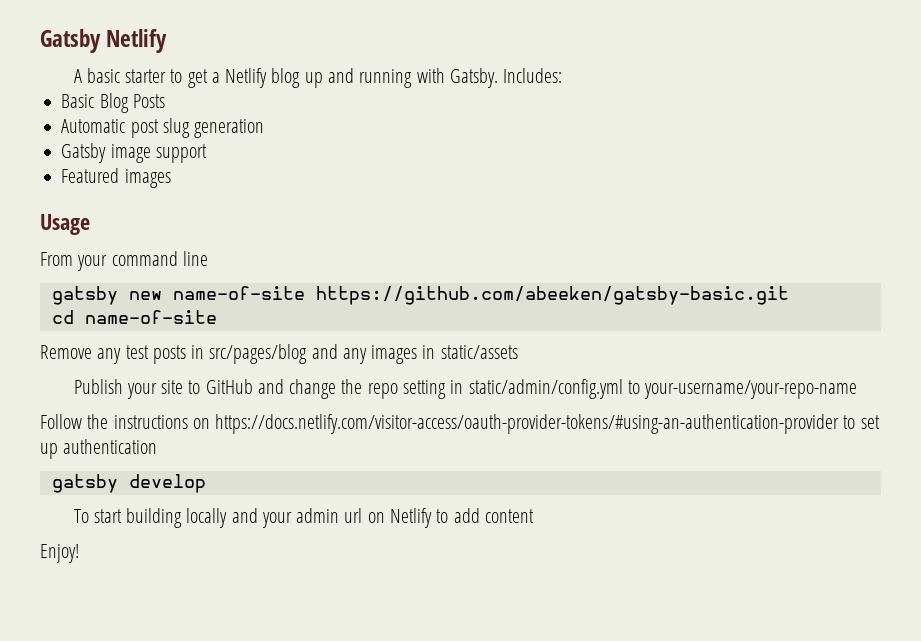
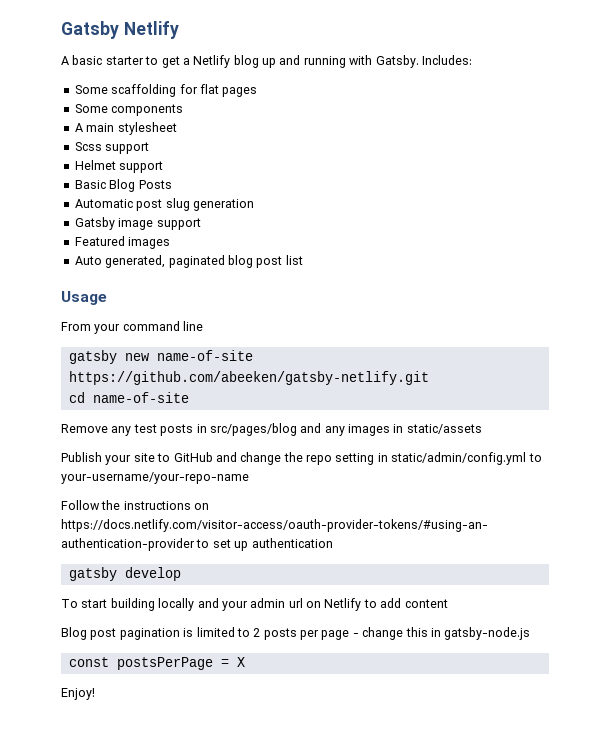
+ Some scaffolding for flat pages
+ Some components
+ A main stylesheet
+ Scss support
+ Helmet support
+ Auto generated, paginated blog post list
- gatsby new name-of-site https://github.com/abeeken/gatsby-basic.git
+ gatsby new name-of-site https://github.com/abeeken/gatsby-netlify.git
+ Blog post pagination is limited to 2 posts per page - change this in gatsby-node.js
+ const postsPerPage = X

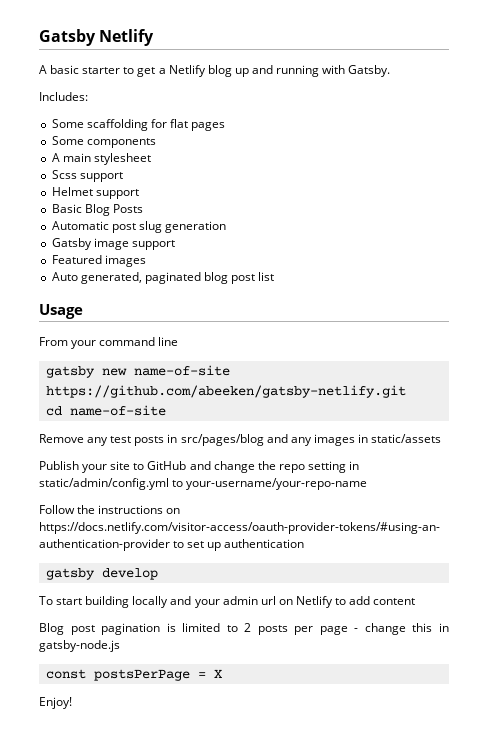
- A basic starter to get a Netlify blog up and running with Gatsby. Includes:
+ A basic starter to get a Netlify blog up and running with Gatsby.
+ Includes:

